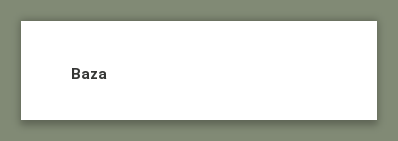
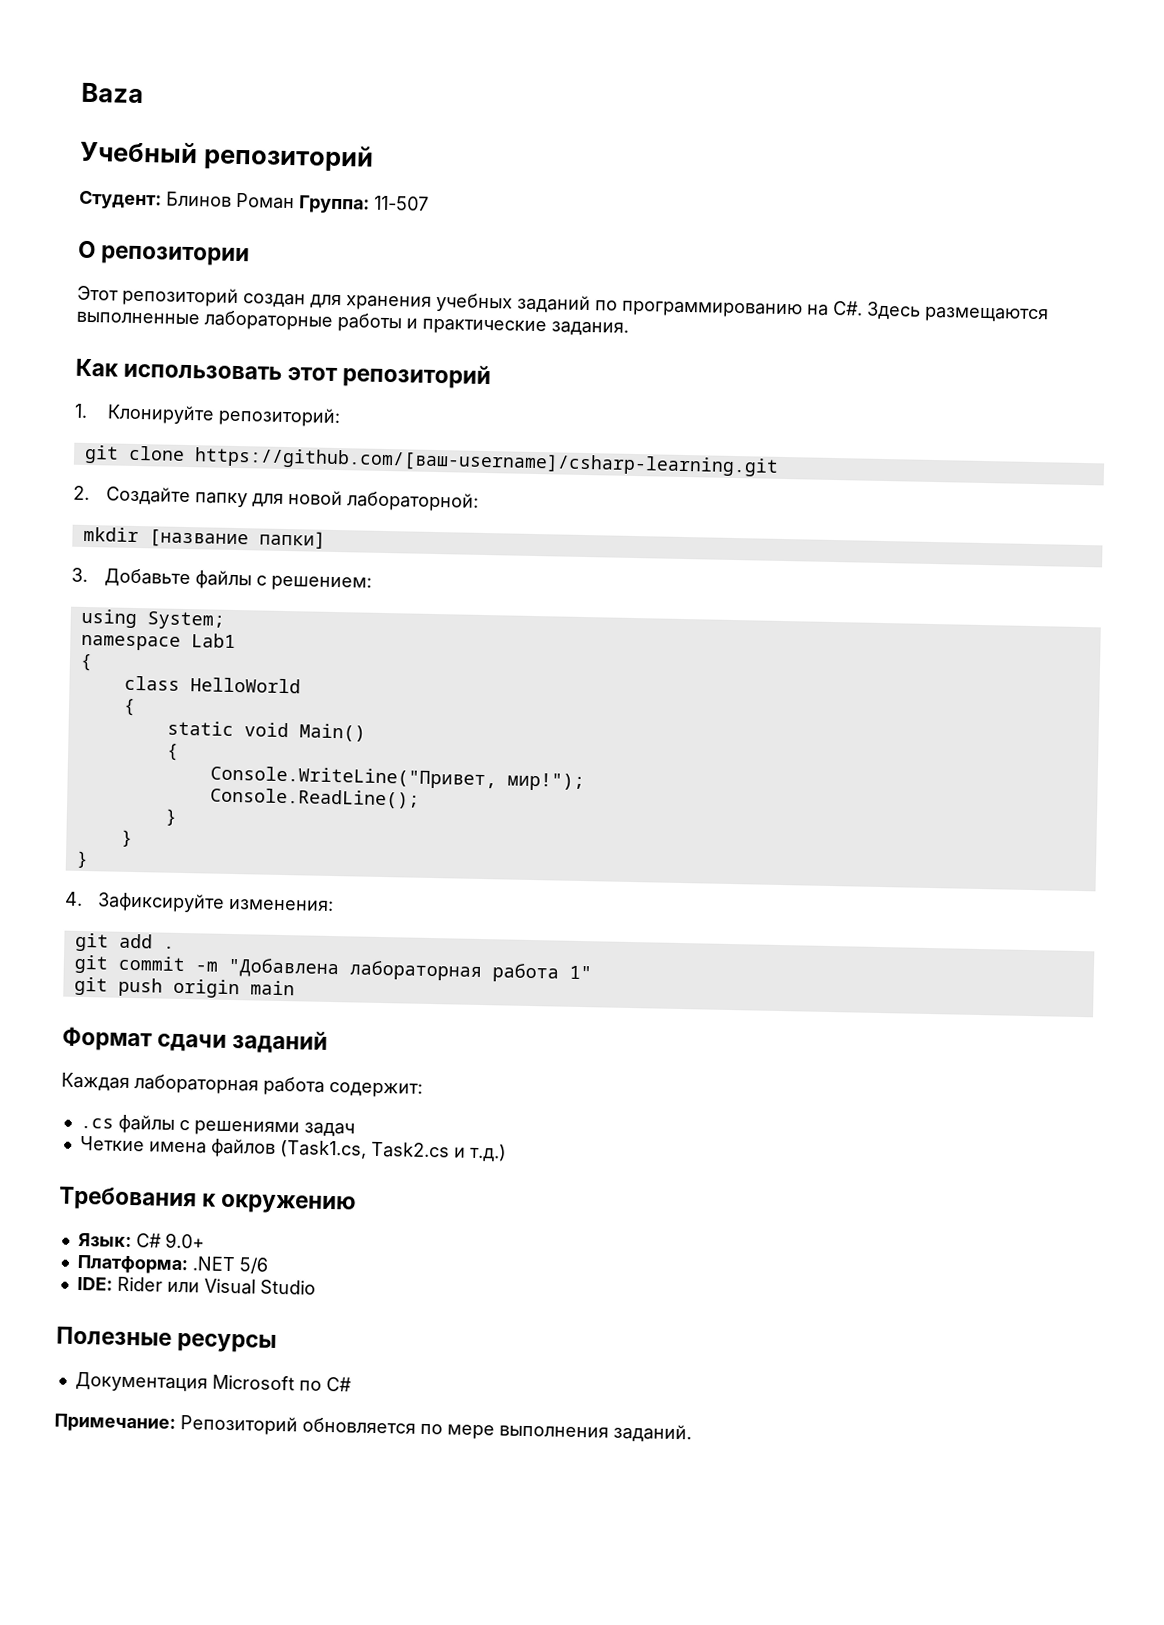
+ Учебный репозиторий
+ Студент: Блинов Роман Группа: 11-507
+ О репозитории
+ Этот репозиторий создан для хранения учебных заданий по программированию на C#. Здесь размещаются выполненные лабораторные работы и практические задания.
+ Как использовать этот репозиторий
+ 1. Клонируйте репозиторий:
+ git clone https://github.com/[ваш-username]/csharp-learning.git
+ 2. Создайте папку для новой лабораторной:
+ mkdir [название папки]
+ 3. Добавьте файлы с решением:
+ using System;
+ namespace Lab1
+ {
+ class HelloWorld
+ {
+ static void Main()
+ {
+ Console.WriteLine("Привет, мир!");
+ Console.ReadLine();
+ }
+ }
+ }
+ 4. Зафиксируйте изменения:
+ git add .
+ git commit -m "Добавлена лабораторная работа 1"
+ git push origin main
+ Формат сдачи заданий
+ Каждая лабораторная работа содержит:
+ .cs файлы с решениями задач
+ Четкие имена файлов (Task1.cs, Task2.cs и т.д.)
+ Требования к окружению
+ Язык: C# 9.0+
+ Платформа: .NET 5/6
+ IDE: Rider или Visual Studio
+ Полезные ресурсы
+ Документация Microsoft по C#
+ Примечание: Репозиторий обновляется по мере выполнения заданий.

